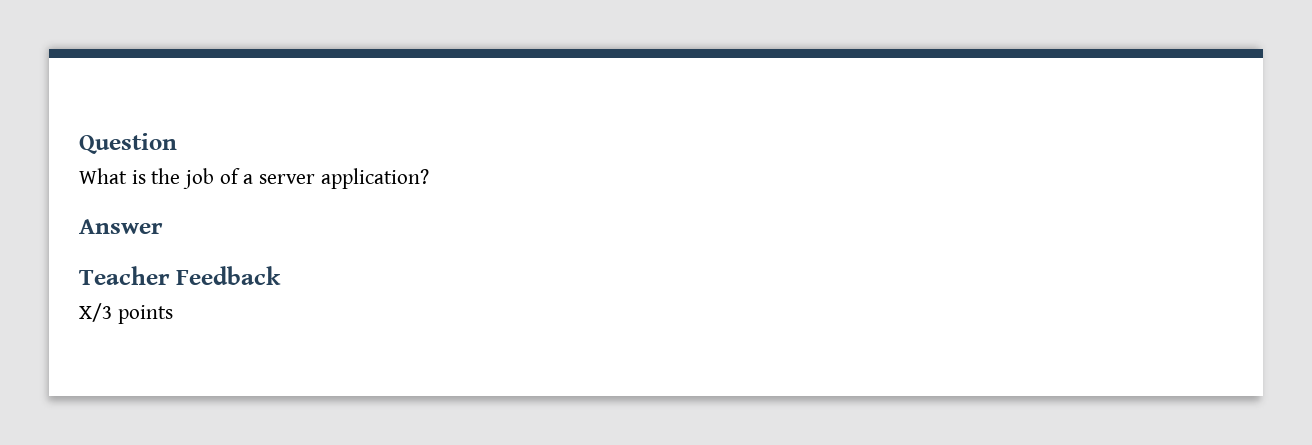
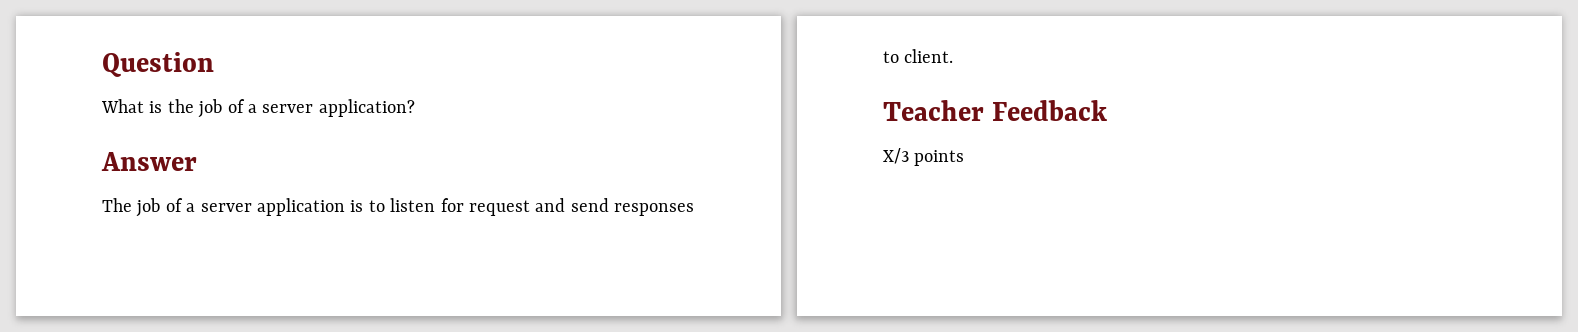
+ The job of a server application is to listen for request and send responses to client.

